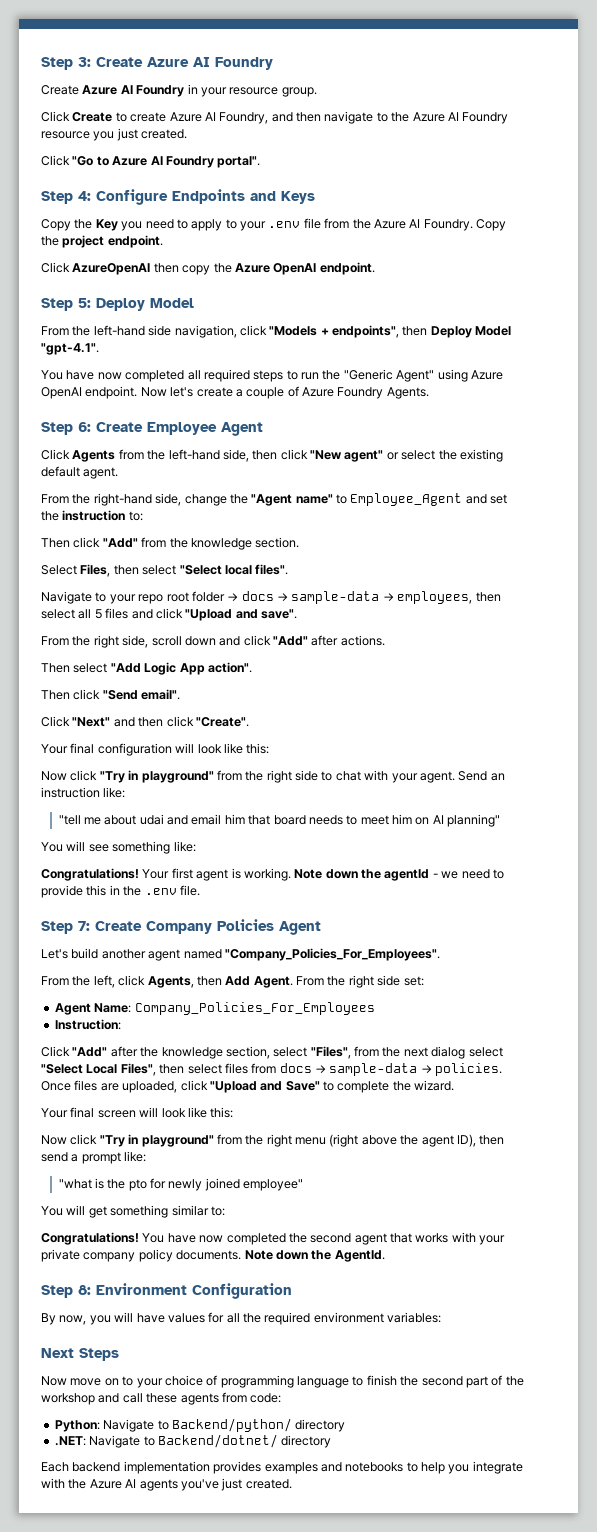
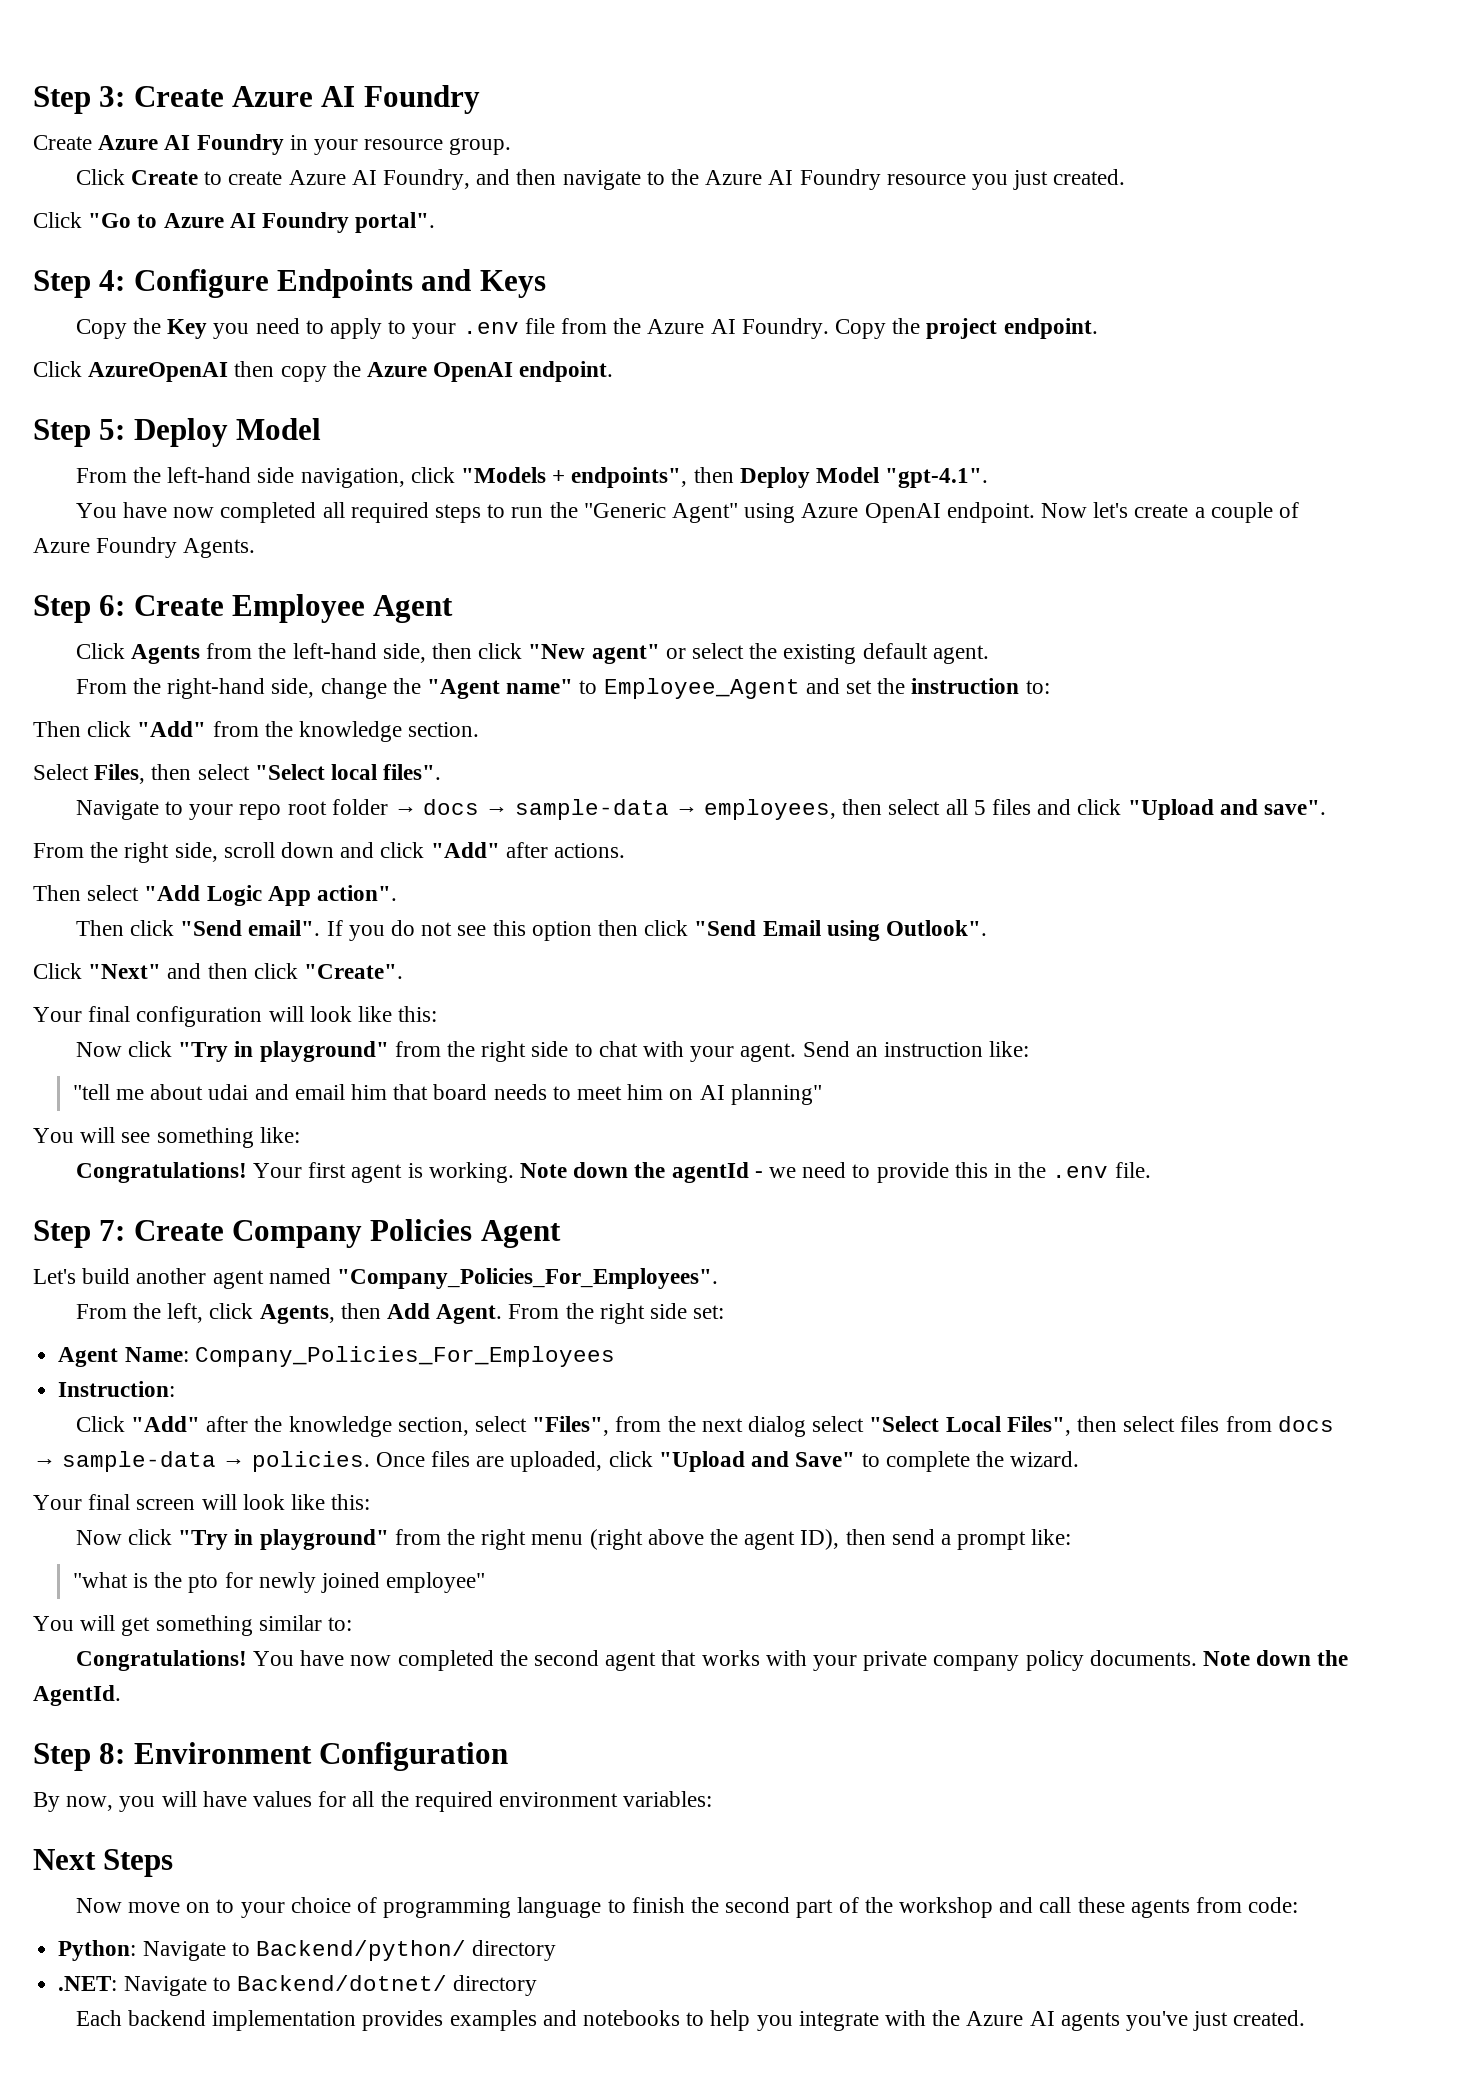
+ If you do not see this option then click "Send Email using Outlook".

